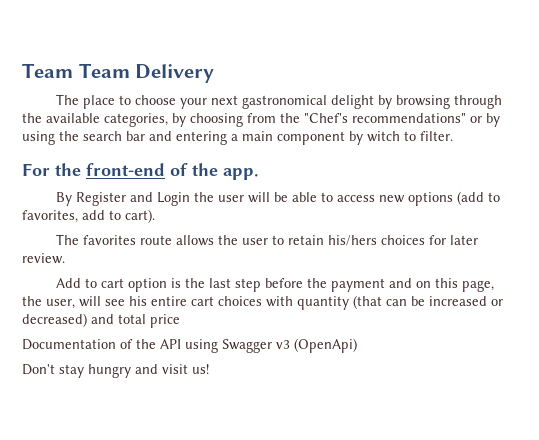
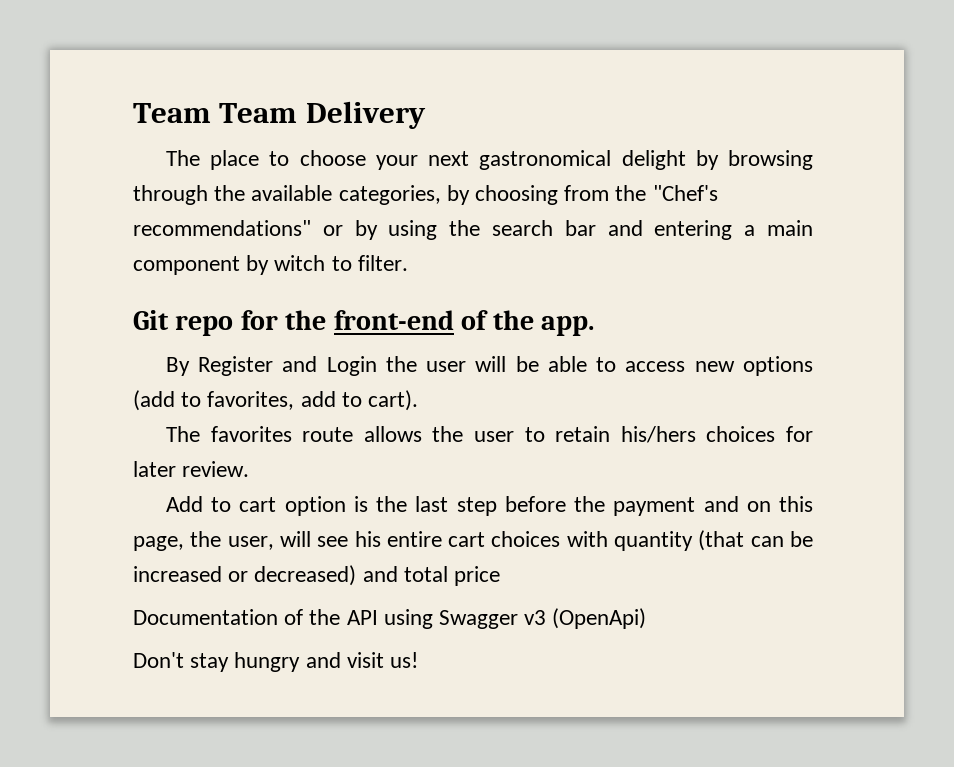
- For the front-end of the app.
+ Git repo for the front-end of the app.

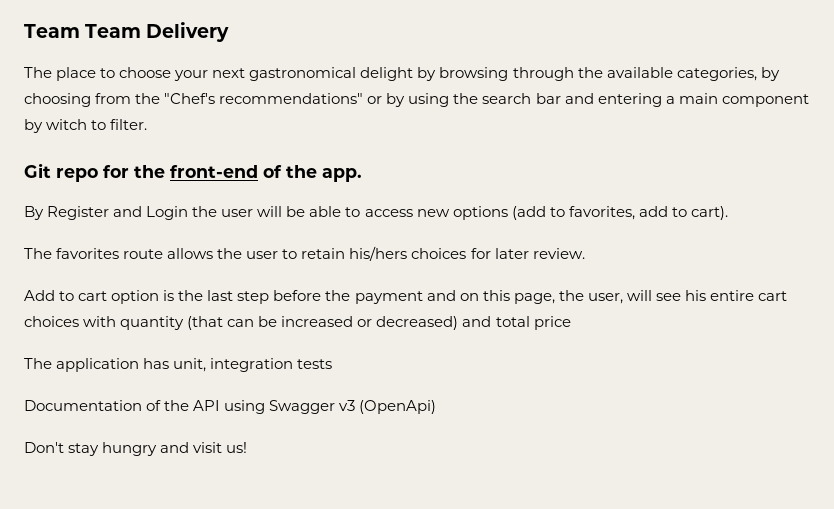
+ The application has unit, integration tests

